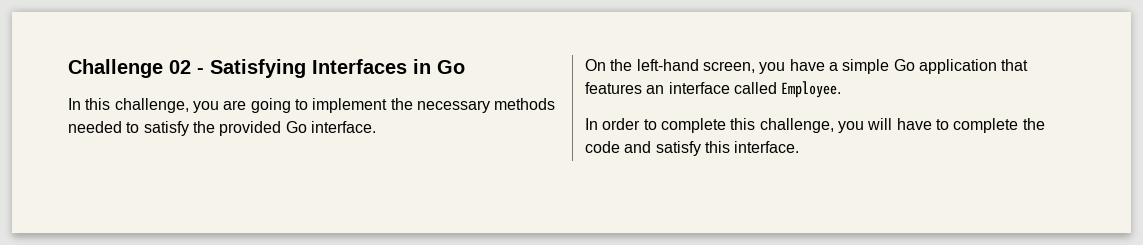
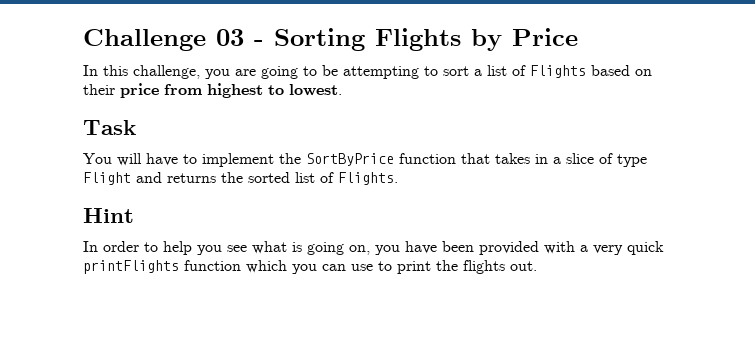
- Challenge 02 - Satisfying Interfaces in Go
+ Challenge 03 - Sorting Flights by Price
- In this challenge, you are going to implement the necessary methods needed to satisfy the provided Go interface.
- On the left-hand screen, you have a simple Go application that features an interface called Employee.
- In order to complete this challenge, you will have to complete the code and satisfy this interface.
+ In this challenge, you are going to be attempting to sort a list of Flights based on their price from highest to lowest.
+ Task
+ You will have to implement the SortByPrice function that takes in a slice of type Flight and returns the sorted list of Flights.
+ Hint
+ In order to help you see what is going on, you have been provided with a very quick printFlights function which you can use to print the flights out.

